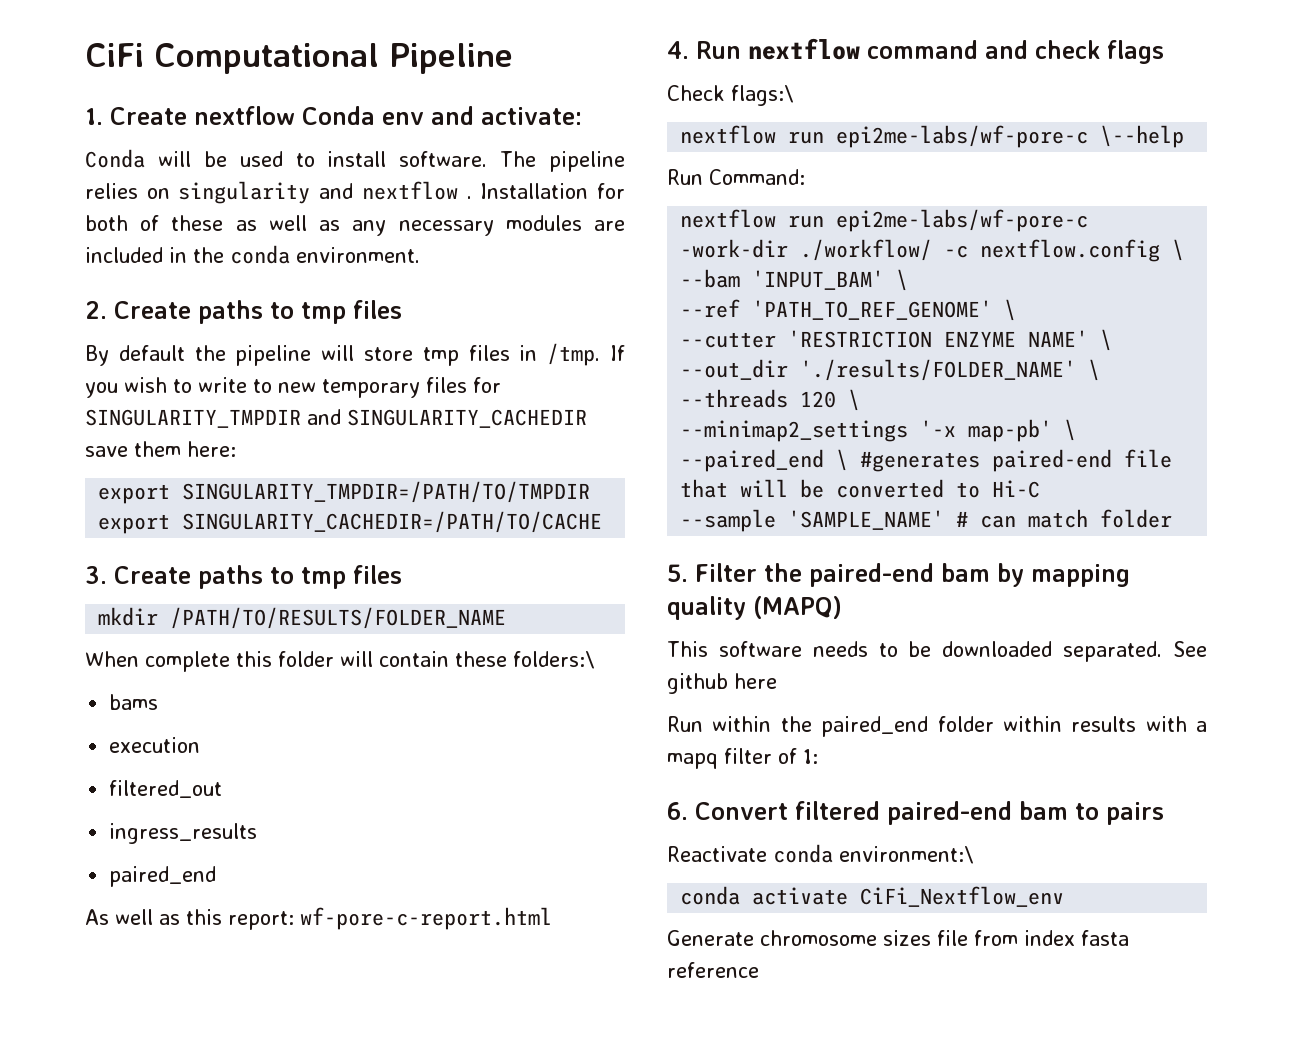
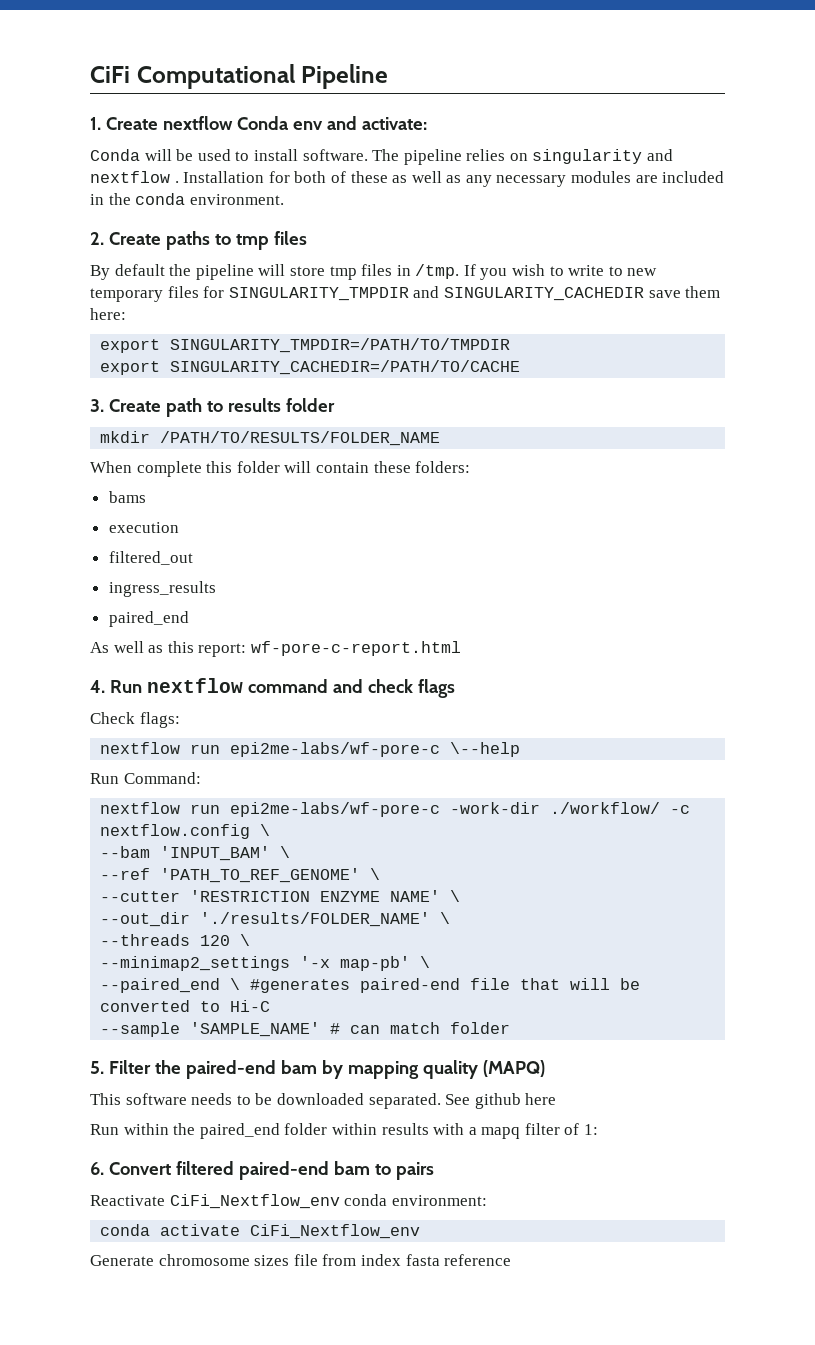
- 3. Create paths to tmp files
+ 3. Create path to results folder
- When complete this folder will contain these folders:\
+ When complete this folder will contain these folders:
- Check flags:\
+ Check flags:
- Reactivate conda environment:\
+ Reactivate CiFi_Nextflow_env conda environment:

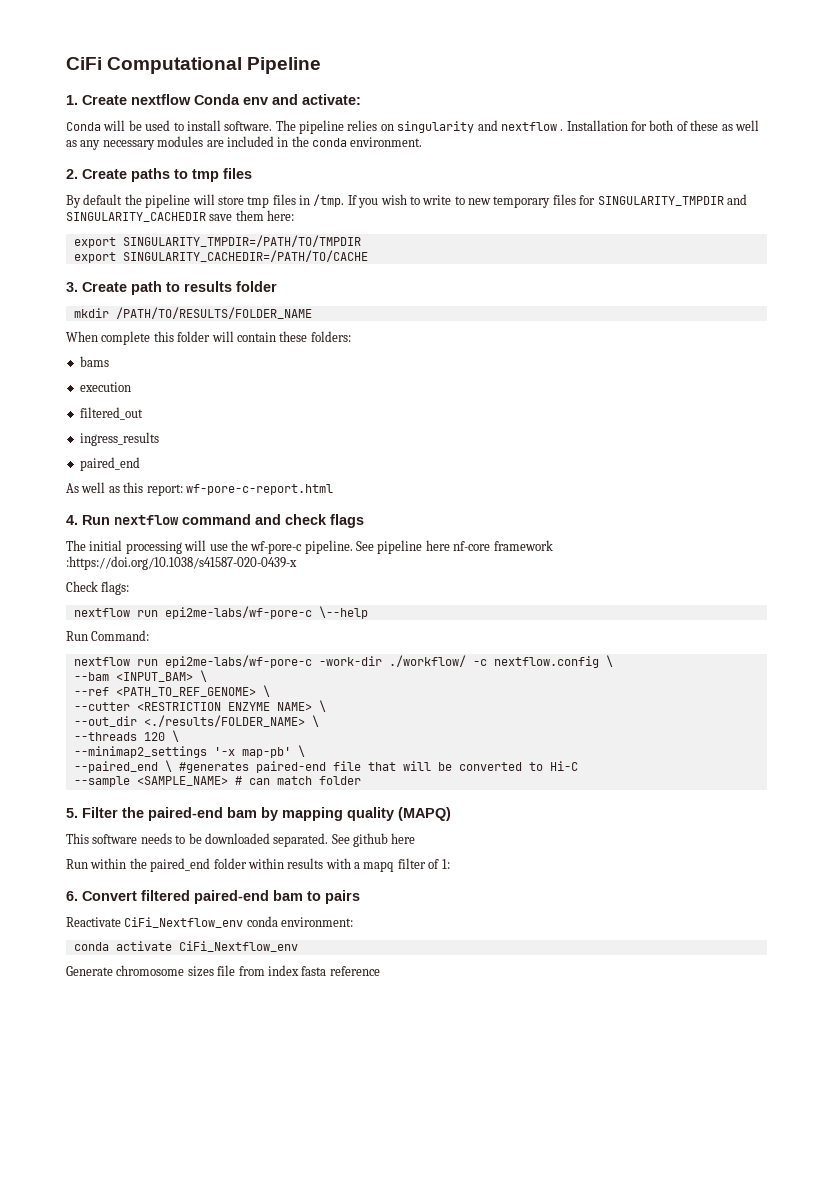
+ The initial processing will use the wf-pore-c pipeline. See pipeline here nf-core framework :https://doi.org/10.1038/s41587-020-0439-x
- --bam 'INPUT_BAM' \
+ --bam <INPUT_BAM> \
- --ref 'PATH_TO_REF_GENOME' \
+ --ref <PATH_TO_REF_GENOME> \
- --cutter 'RESTRICTION ENZYME NAME' \
+ --cutter <RESTRICTION ENZYME NAME> \
- --out_dir './results/FOLDER_NAME' \
+ --out_dir <./results/FOLDER_NAME> \
- --sample 'SAMPLE_NAME' # can match folder
+ --sample <SAMPLE_NAME> # can match folder

